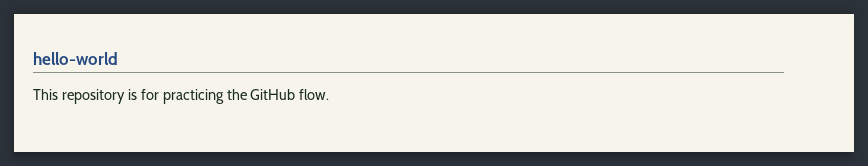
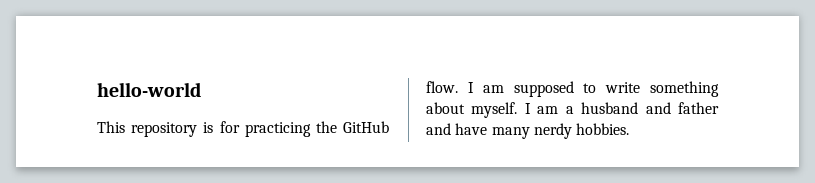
+ I am supposed to write something about myself. I am a husband and father and have many nerdy hobbies.

